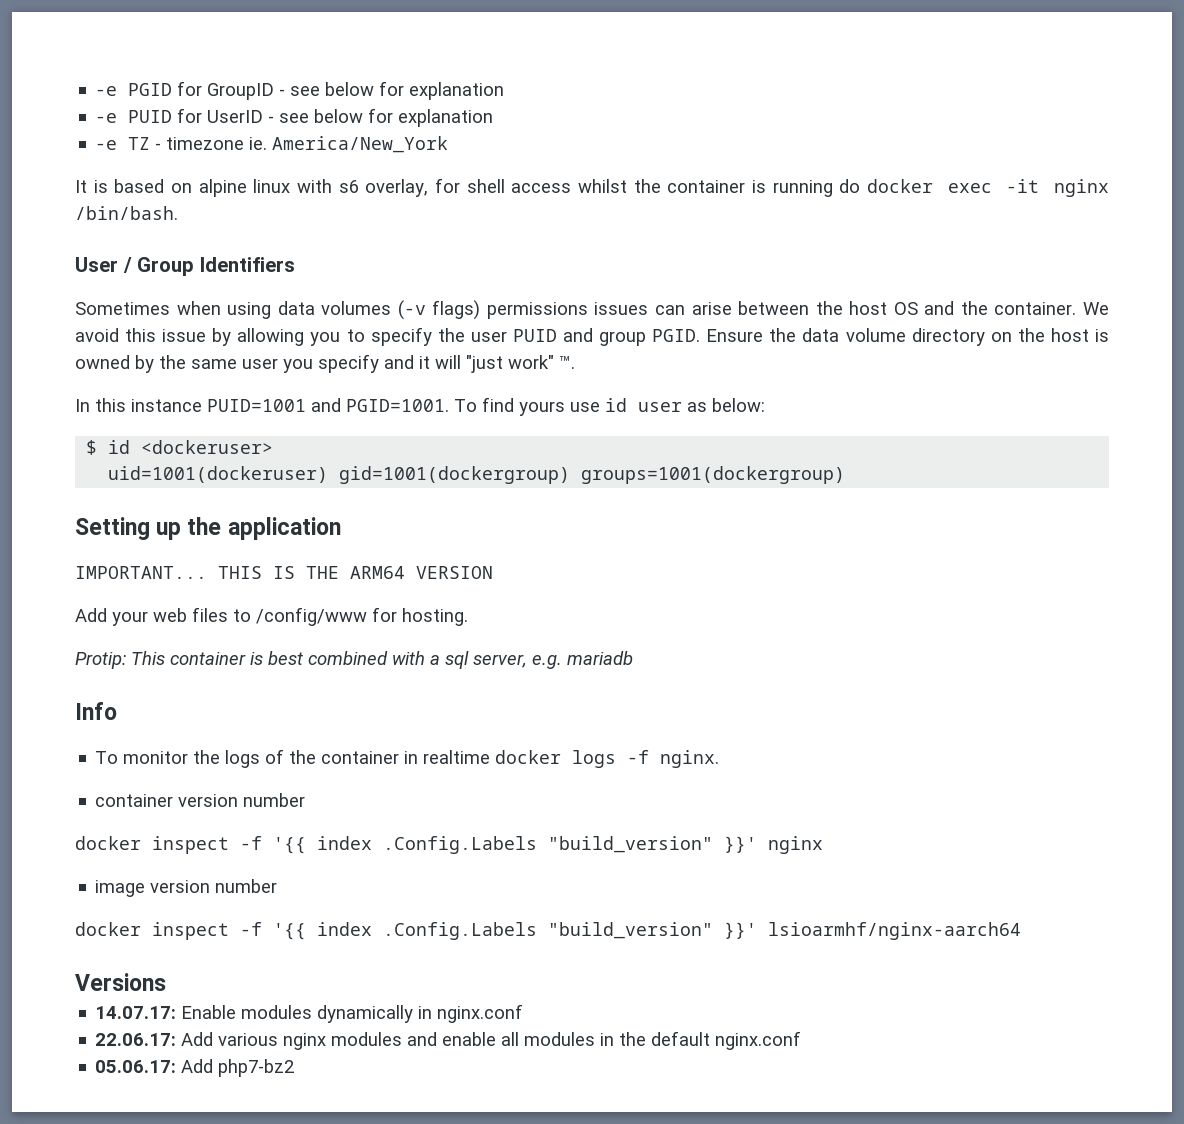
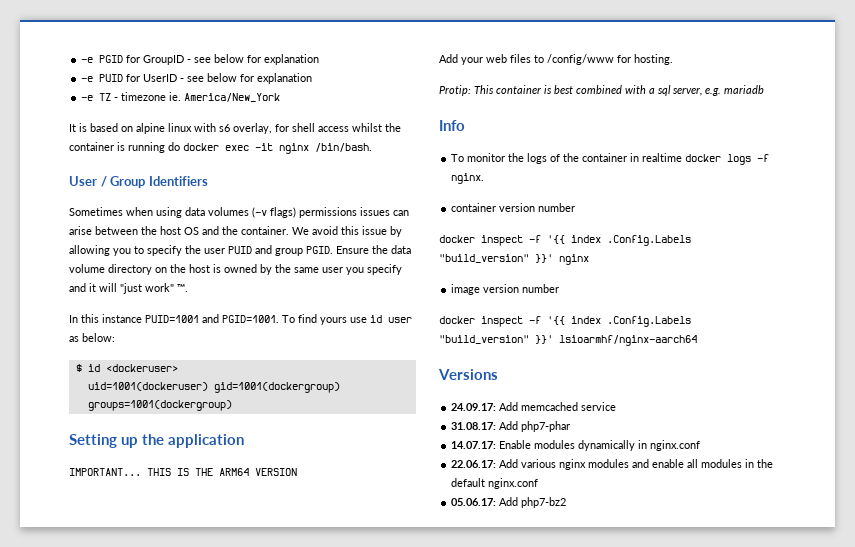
+ 24.09.17: Add memcached service
+ 31.08.17: Add php7-phar

